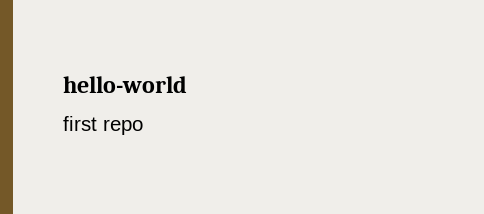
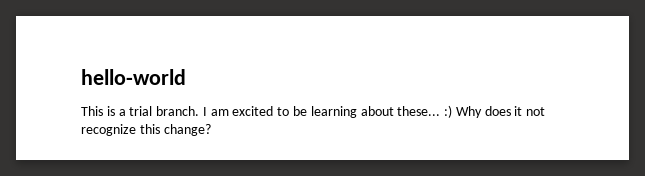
- first repo
+ This is a trial branch. I am excited to be learning about these... :) Why does it not recognize this change?

